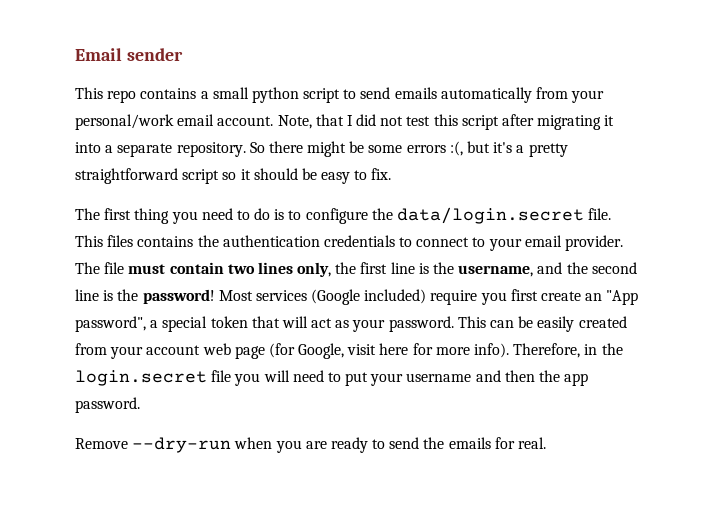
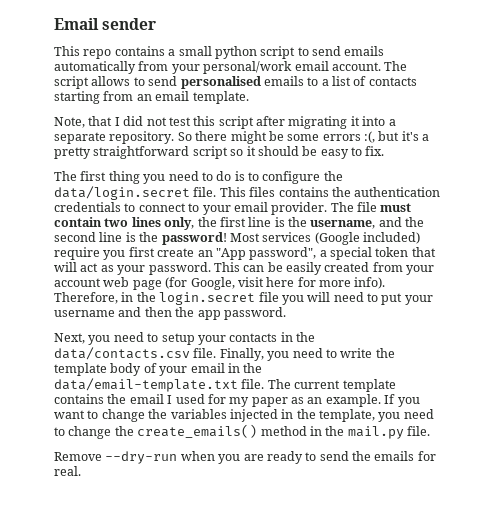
- This repo contains a small python script to send emails automatically from your personal/work email account. Note, that I did not test this script after migrating it into a separate repository.
+ This repo contains a small python script to send emails automatically from your personal/work email account. The script allows to send personalised emails to a list of contacts starting from an email template.
+ Note, that I did not test this script after migrating it into a separate repository.
+ Next, you need to setup your contacts in the data/contacts.csv file. Finally, you need to write the template body of your email in the data/email-template.txt file. The current template contains the email I used for my paper as an example. If you want to change the variables injected in the template, you need to change the create_emails() method in the mail.py file.

